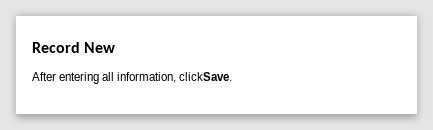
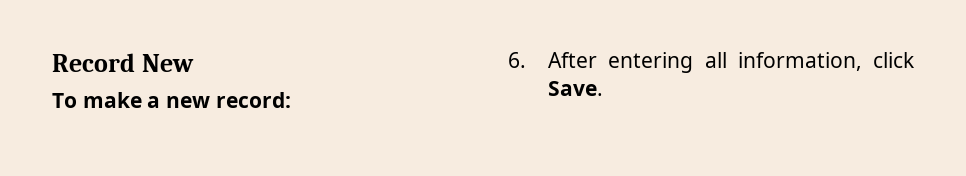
- After entering all information, clickSave.
+ To make a new record:
+ 6. After entering all information, click Save.

